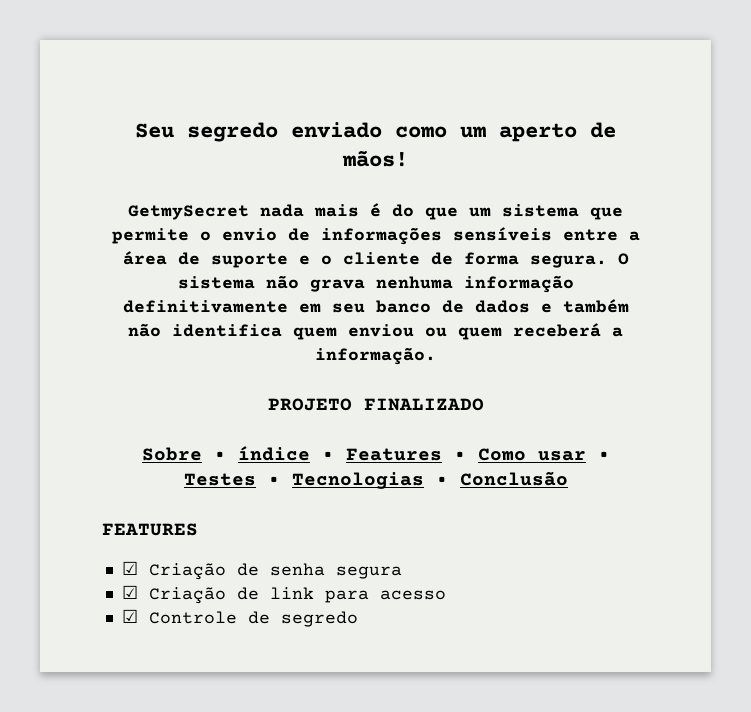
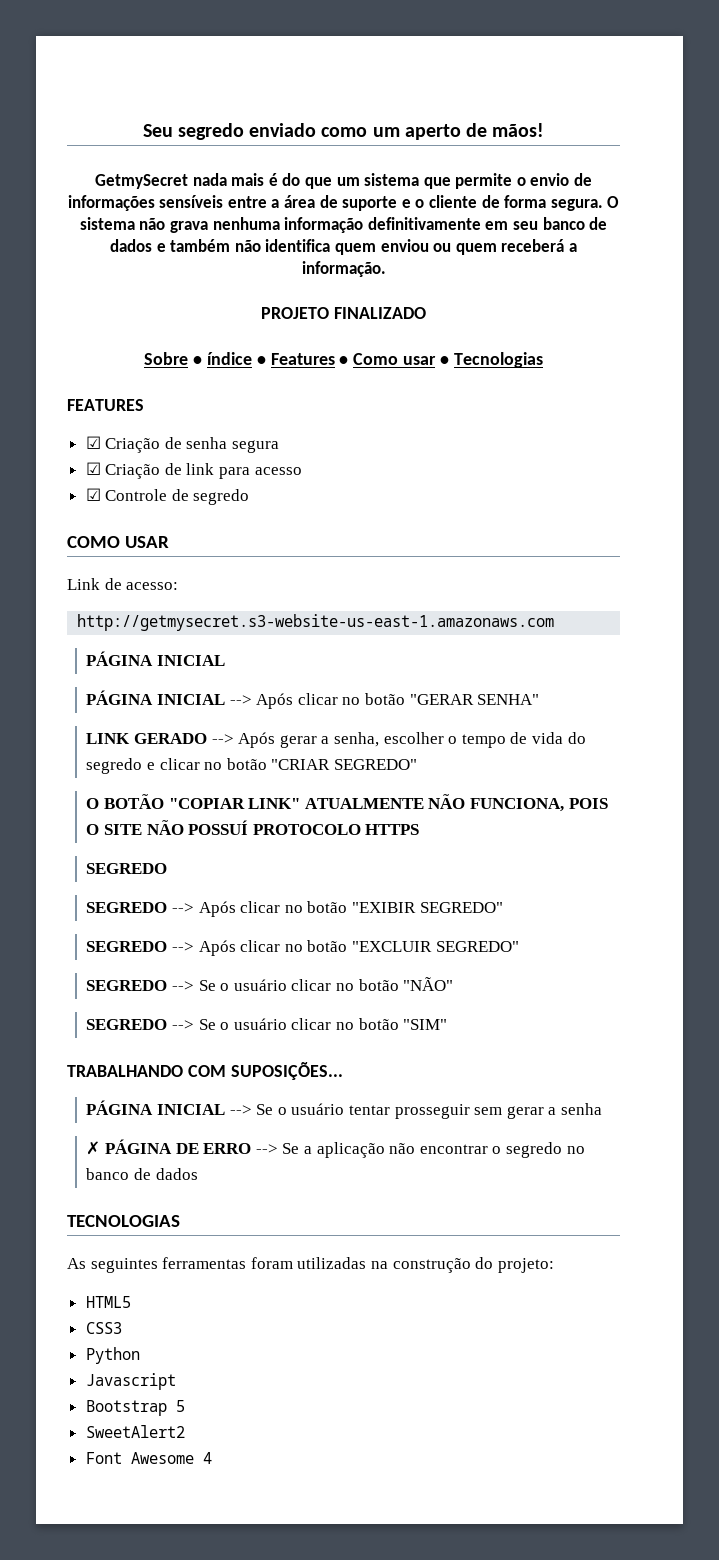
- Sobre • índice • Features • Como usar • Testes • Tecnologias • Conclusão
+ Sobre • índice • Features • Como usar • Tecnologias
+ COMO USAR
+ Link de acesso:
+ http://getmysecret.s3-website-us-east-1.amazonaws.com
+ PÁGINA INICIAL
+ PÁGINA INICIAL --> Após clicar no botão "GERAR SENHA"
+ LINK GERADO --> Após gerar a senha, escolher o tempo de vida do segredo e clicar no botão "CRIAR SEGREDO"
+ O BOTÃO "COPIAR LINK" ATUALMENTE NÃO FUNCIONA, POIS O SITE NÃO POSSUÍ PROTOCOLO HTTPS
+ SEGREDO
+ SEGREDO --> Após clicar no botão "EXIBIR SEGREDO"
+ SEGREDO --> Após clicar no botão "EXCLUIR SEGREDO"
+ SEGREDO --> Se o usuário clicar no botão "NÃO"
+ SEGREDO --> Se o usuário clicar no botão "SIM"
+ TRABALHANDO COM SUPOSIÇÕES...
+ PÁGINA INICIAL --> Se o usuário tentar prosseguir sem gerar a senha
+ ✗ PÁGINA DE ERRO --> Se a aplicação não encontrar o segredo no banco de dados
+ TECNOLOGIAS
+ As seguintes ferramentas foram utilizadas na construção do projeto:
+ HTML5
+ CSS3
+ Python
+ Javascript
+ Bootstrap 5
+ SweetAlert2
+ Font Awesome 4

